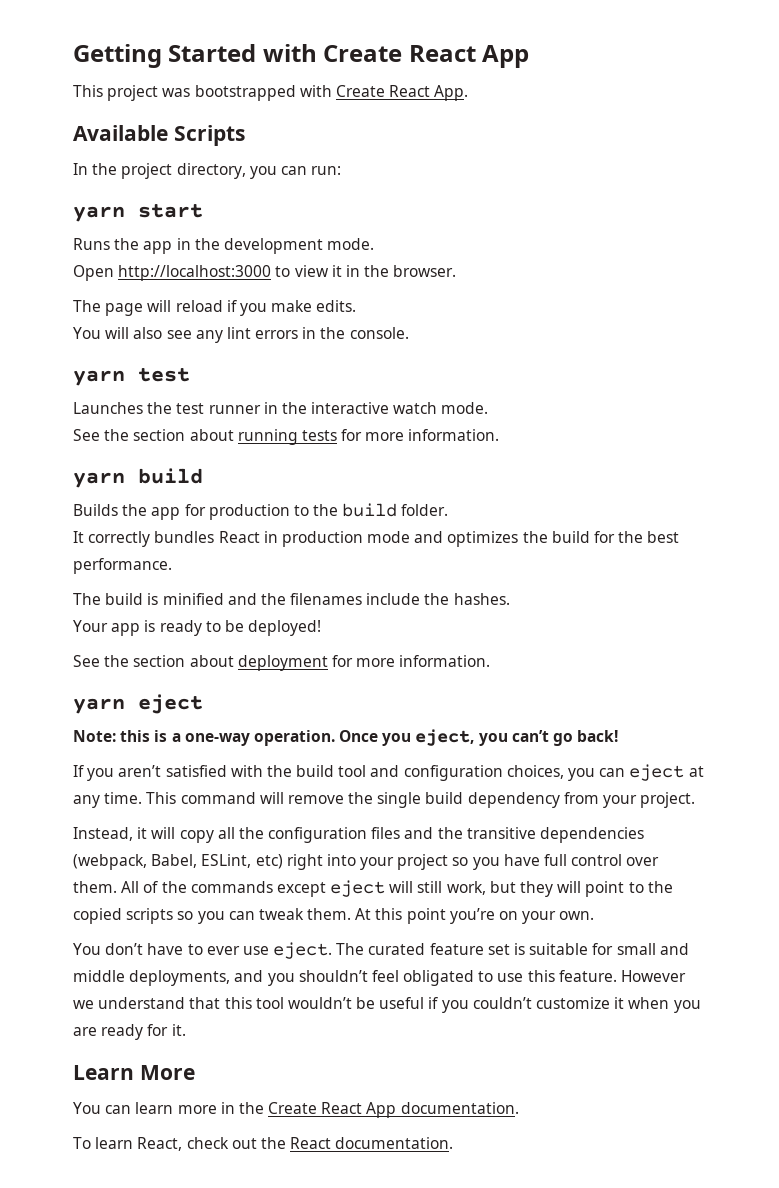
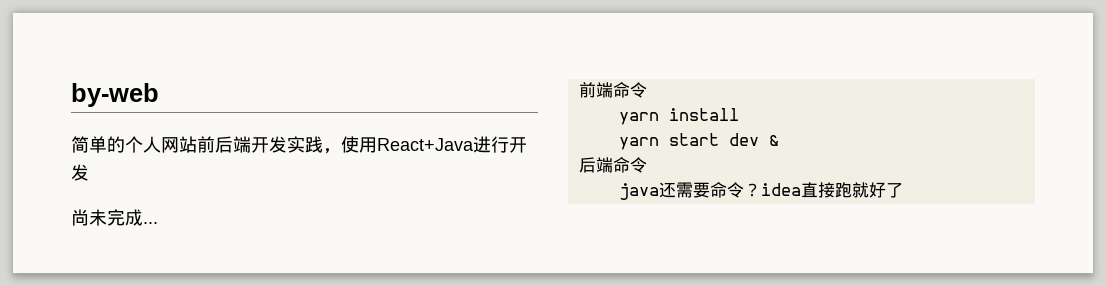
- Getting Started with Create React App
- This project was bootstrapped with Create React App.
- Available Scripts
- In the project directory, you can run:
- yarn start
- Runs the app in the development mode.
- Open http://localhost:3000 to view it in the browser.
- The page will reload if you make edits.
- You will also see any lint errors in the console.
- yarn test
- Launches the test runner in the interactive watch mode.
- See the section about running tests for more information.
- yarn build
- Builds the app for production to the build folder.
- It correctly bundles React in production mode and optimizes the build for the best performance.
- The build is minified and the filenames include the hashes.
- Your app is ready to be deployed!
- See the section about deployment for more information.
- yarn eject
- Note: this is a one-way operation. Once you eject, you can’t go back!
- If you aren’t satisfied with the build tool and configuration choices, you can eject at any time. This command will remove the single build dependency from your project.
- Instead, it will copy all the configuration files and the transitive dependencies (webpack, Babel, ESLint, etc) right into your project so you have full control over them. All of the commands except eject will still work, but they will point to the copied scripts so you can tweak them. At this point you’re on your own.
- You don’t have to ever use eject. The curated feature set is suitable for small and middle deployments, and you shouldn’t feel obligated to use this feature. However we understand that this tool wouldn’t be useful if you couldn’t customize it when you are ready for it.
- Learn More
- You can learn more in the Create React App documentation.
- To learn React, check out the React documentation.
+ by-web
+ 简单的个人网站前后端开发实践，使用React+Java进行开发
+ 尚未完成...
+ 前端命令
+ yarn install
+ yarn start dev &
+ 后端命令
+ java还需要命令？idea直接跑就好了

